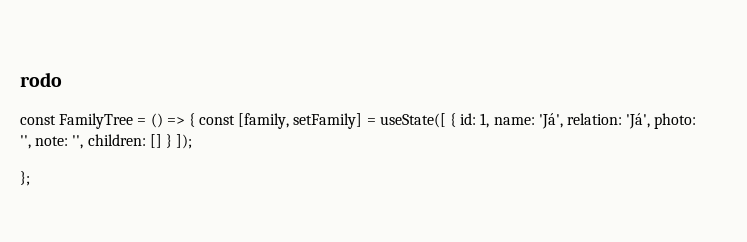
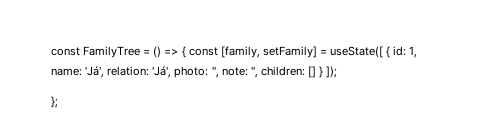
- rodo

